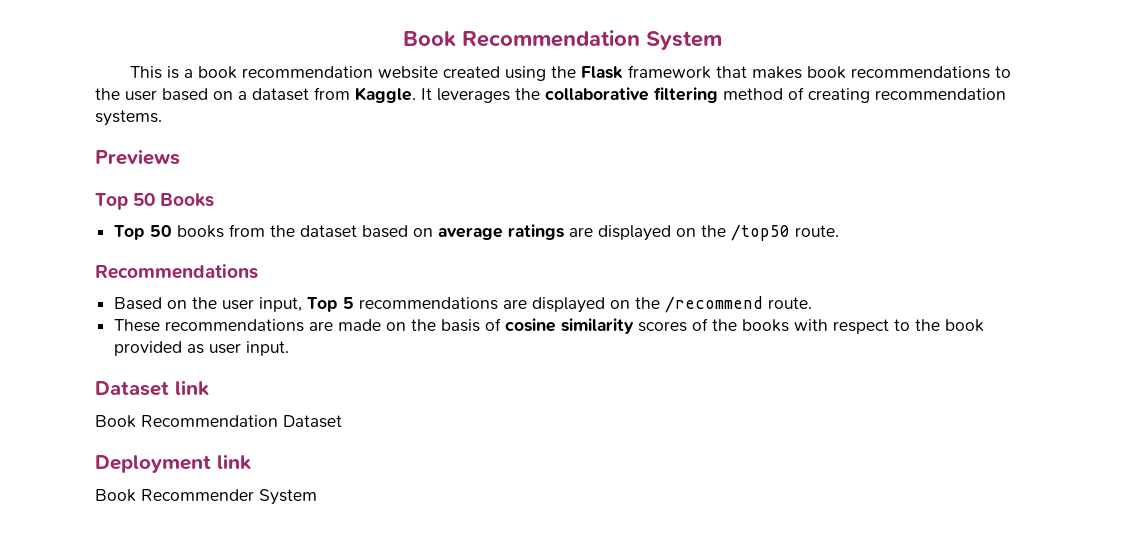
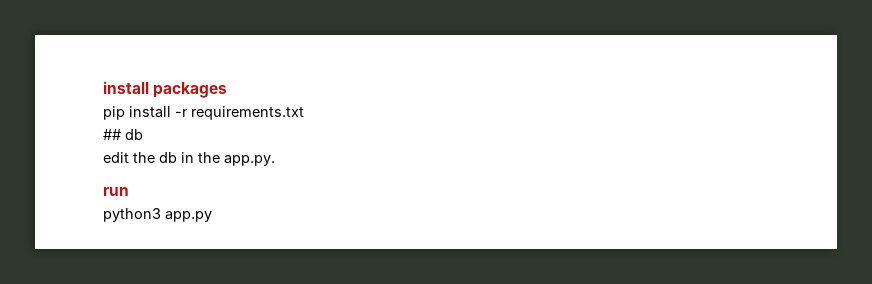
- Book Recommendation System
- This is a book recommendation website created using the Flask framework that makes book recommendations to the user based on a dataset from Kaggle. It leverages the collaborative filtering method of creating recommendation systems.
- Previews
- Top 50 Books
- Top 50 books from the dataset based on average ratings are displayed on the /top50 route.
- Recommendations
- Based on the user input, Top 5 recommendations are displayed on the /recommend route.
- These recommendations are made on the basis of cosine similarity scores of the books with respect to the book provided as user input.
- Dataset link
- Book Recommendation Dataset
- Deployment link
- Book Recommender System
+ install packages
+ pip install -r requirements.txt
+ ## db
+ edit the db in the app.py.
+ run
+ python3 app.py

